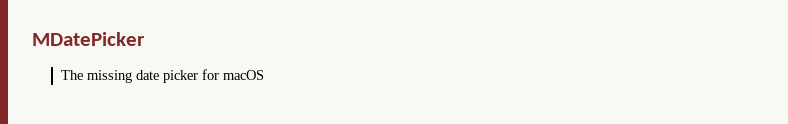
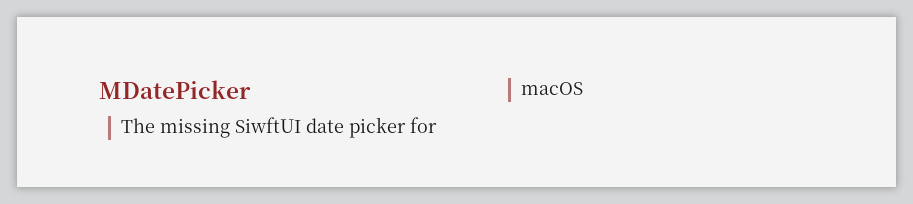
- The missing date picker for macOS
+ The missing SiwftUI date picker for macOS

